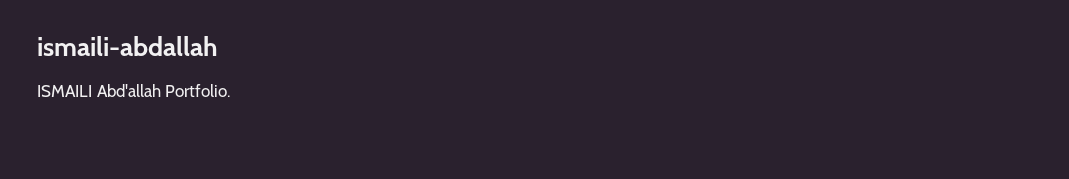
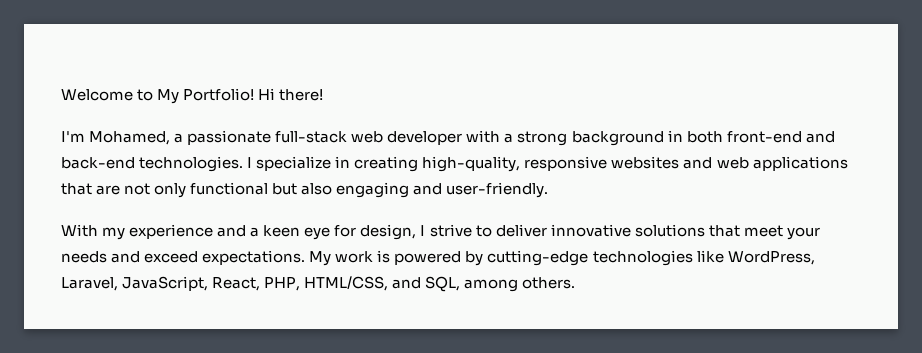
- ismaili-abdallah
- ISMAILI Abd'allah Portfolio.
+ Welcome to My Portfolio! Hi there!
+ I'm Mohamed, a passionate full-stack web developer with a strong background in both front-end and back-end technologies. I specialize in creating high-quality, responsive websites and web applications that are not only functional but also engaging and user-friendly.
+ With my experience and a keen eye for design, I strive to deliver innovative solutions that meet your needs and exceed expectations. My work is powered by cutting-edge technologies like WordPress, Laravel, JavaScript, React, PHP, HTML/CSS, and SQL, among others.

